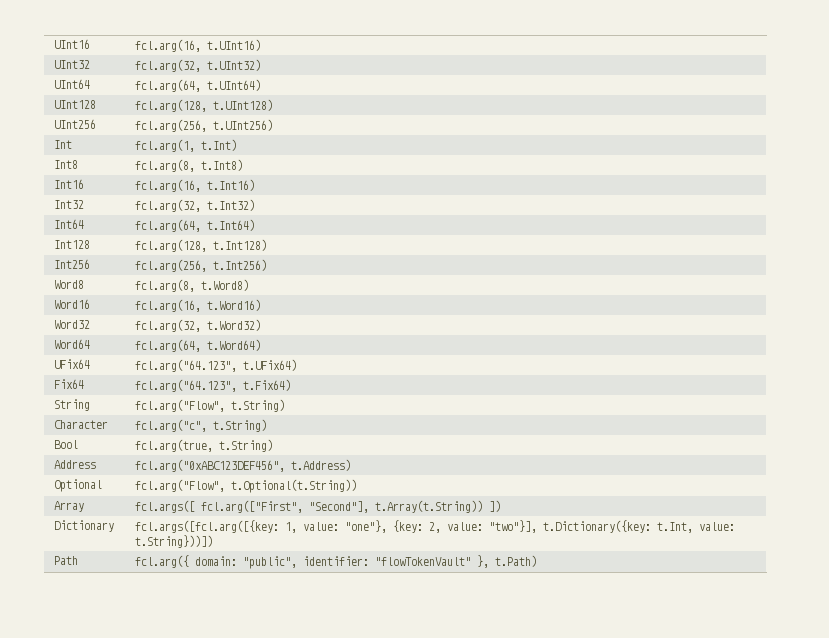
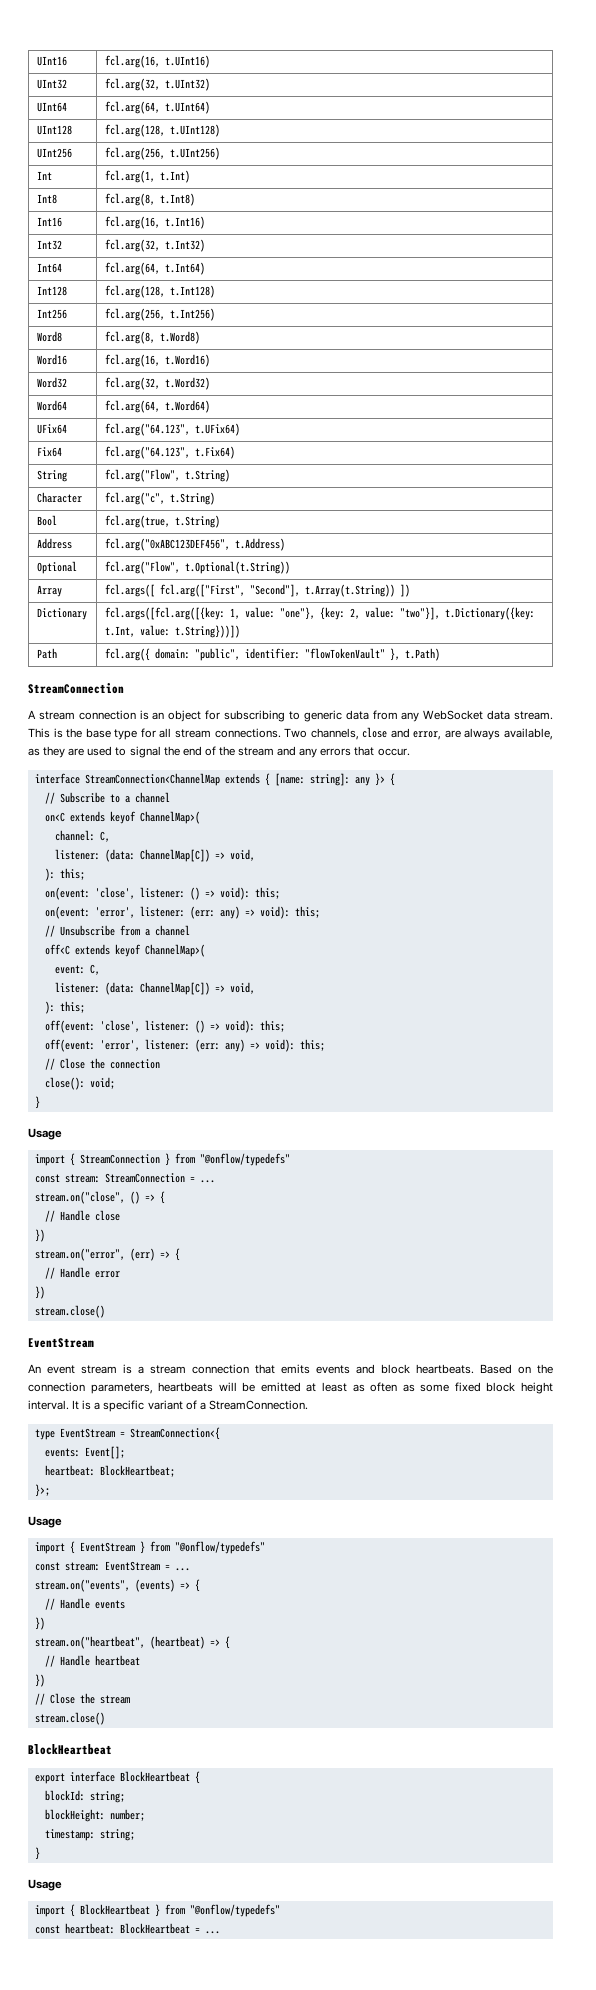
  Path | fcl.arg({ domain: "public", identifier: "flowTokenVault" }, t.Path)
+ StreamConnection
+ A stream connection is an object for subscribing to generic data from any WebSocket data stream. This is the base type for all stream connections. Two channels, close and error, are always available, as they are used to signal the end of the stream and any errors that occur.
+ interface StreamConnection<ChannelMap extends { [name: string]: any }> {
+ // Subscribe to a channel
+ on<C extends keyof ChannelMap>(
+ channel: C,
+ listener: (data: ChannelMap[C]) => void,
+ ): this;
+ on(event: 'close', listener: () => void): this;
+ on(event: 'error', listener: (err: any) => void): this;
+ // Unsubscribe from a channel
+ off<C extends keyof ChannelMap>(
+ event: C,
+ listener: (data: ChannelMap[C]) => void,
+ ): this;
+ off(event: 'close', listener: () => void): this;
+ off(event: 'error', listener: (err: any) => void): this;
+ // Close the connection
+ close(): void;
+ }
+ Usage
+ import { StreamConnection } from "@onflow/typedefs"
+ const stream: StreamConnection = ...
+ stream.on("close", () => {
+ // Handle close
+ })
+ stream.on("error", (err) => {
+ // Handle error
+ })
+ stream.close()
+ EventStream
+ An event stream is a stream connection that emits events and block heartbeats. Based on the connection parameters, heartbeats will be emitted at least as often as some fixed block height interval. It is a specific variant of a StreamConnection.
+ type EventStream = StreamConnection<{
+ events: Event[];
+ heartbeat: BlockHeartbeat;
+ }>;
+ Usage
+ import { EventStream } from "@onflow/typedefs"
+ const stream: EventStream = ...
+ stream.on("events", (events) => {
+ // Handle events
+ })
+ stream.on("heartbeat", (heartbeat) => {
+ // Handle heartbeat
+ })
+ // Close the stream
+ stream.close()
+ BlockHeartbeat
+ export interface BlockHeartbeat {
+ blockId: string;
+ blockHeight: number;
+ timestamp: string;
+ }
+ Usage
+ import { BlockHeartbeat } from "@onflow/typedefs"
+ const heartbeat: BlockHeartbeat = ...

